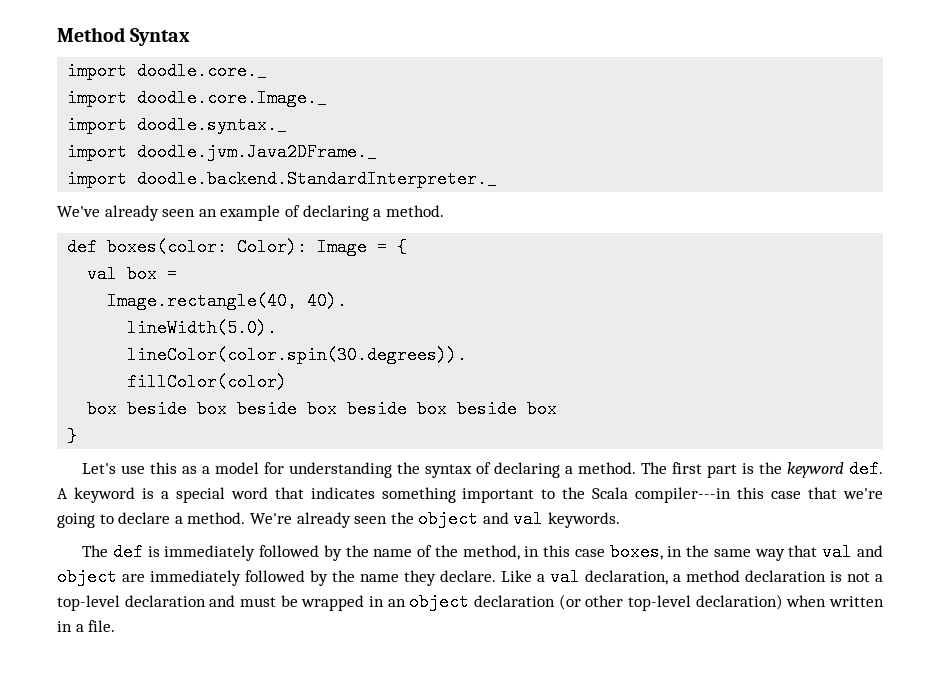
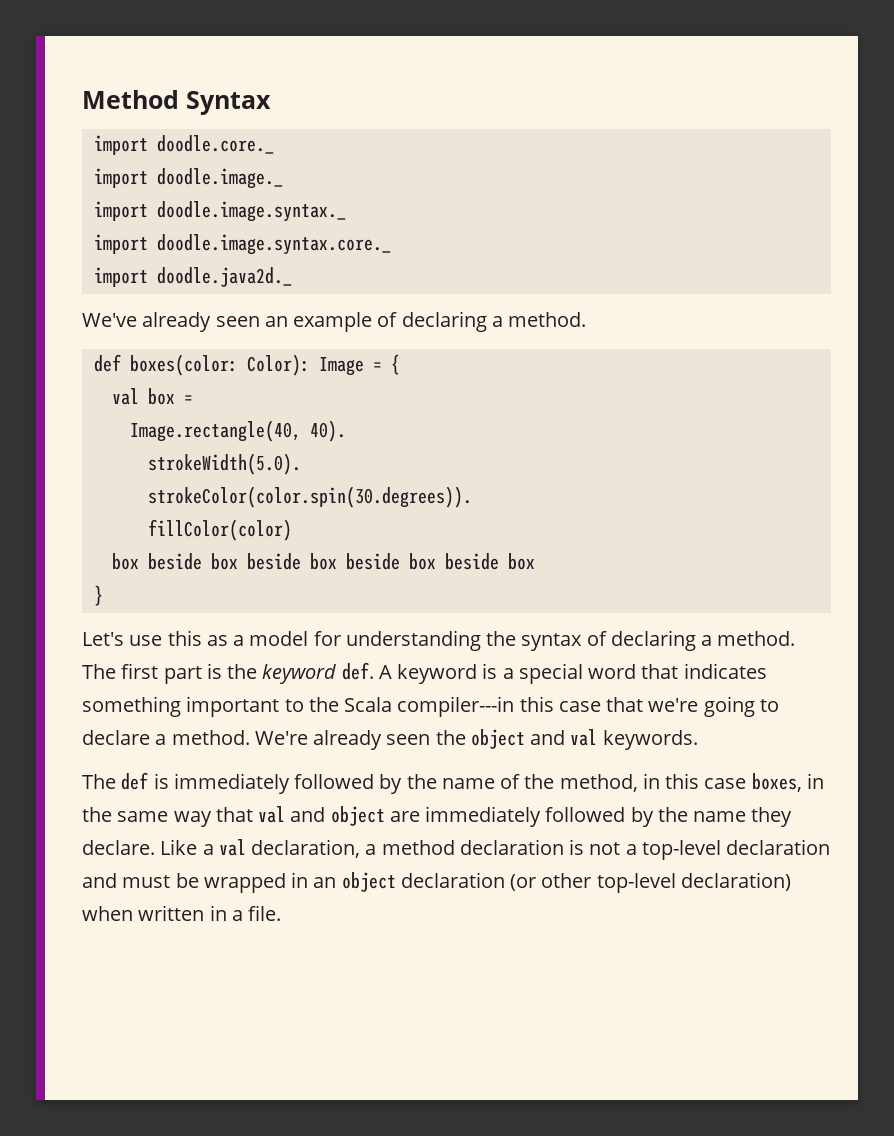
- import doodle.core.Image._
- import doodle.syntax._
- import doodle.jvm.Java2DFrame._
- import doodle.backend.StandardInterpreter._
+ import doodle.image._
+ import doodle.image.syntax._
+ import doodle.image.syntax.core._
+ import doodle.java2d._
- lineWidth(5.0).
- lineColor(color.spin(30.degrees)).
+ strokeWidth(5.0).
+ strokeColor(color.spin(30.degrees)).

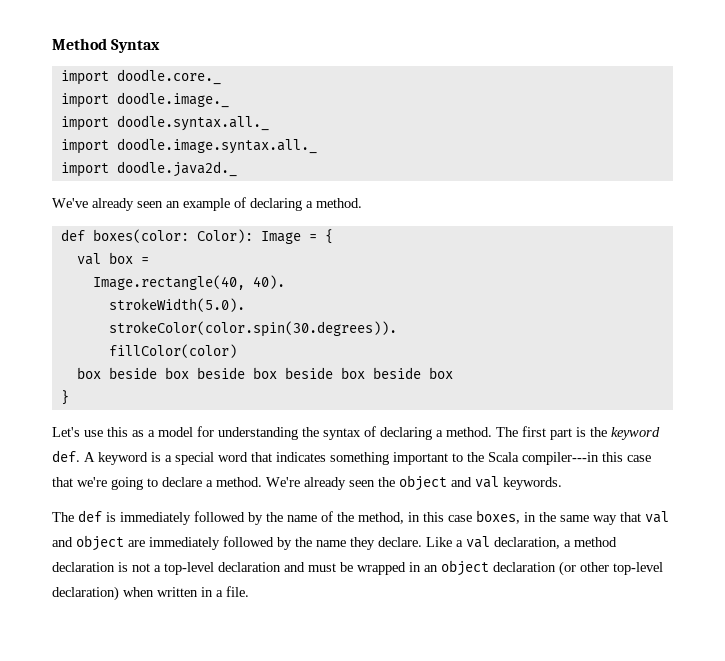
- import doodle.image.syntax._
- import doodle.image.syntax.core._
+ import doodle.syntax.all._
+ import doodle.image.syntax.all._

